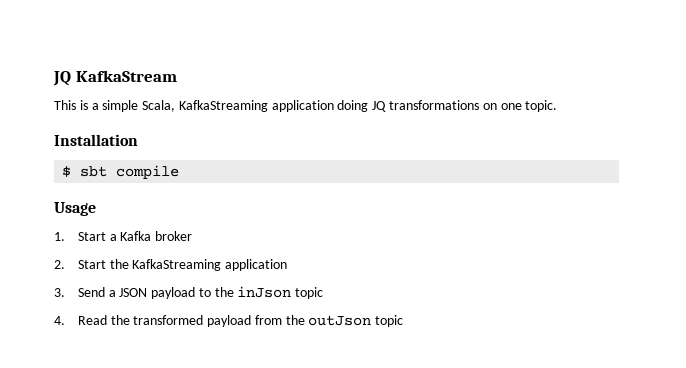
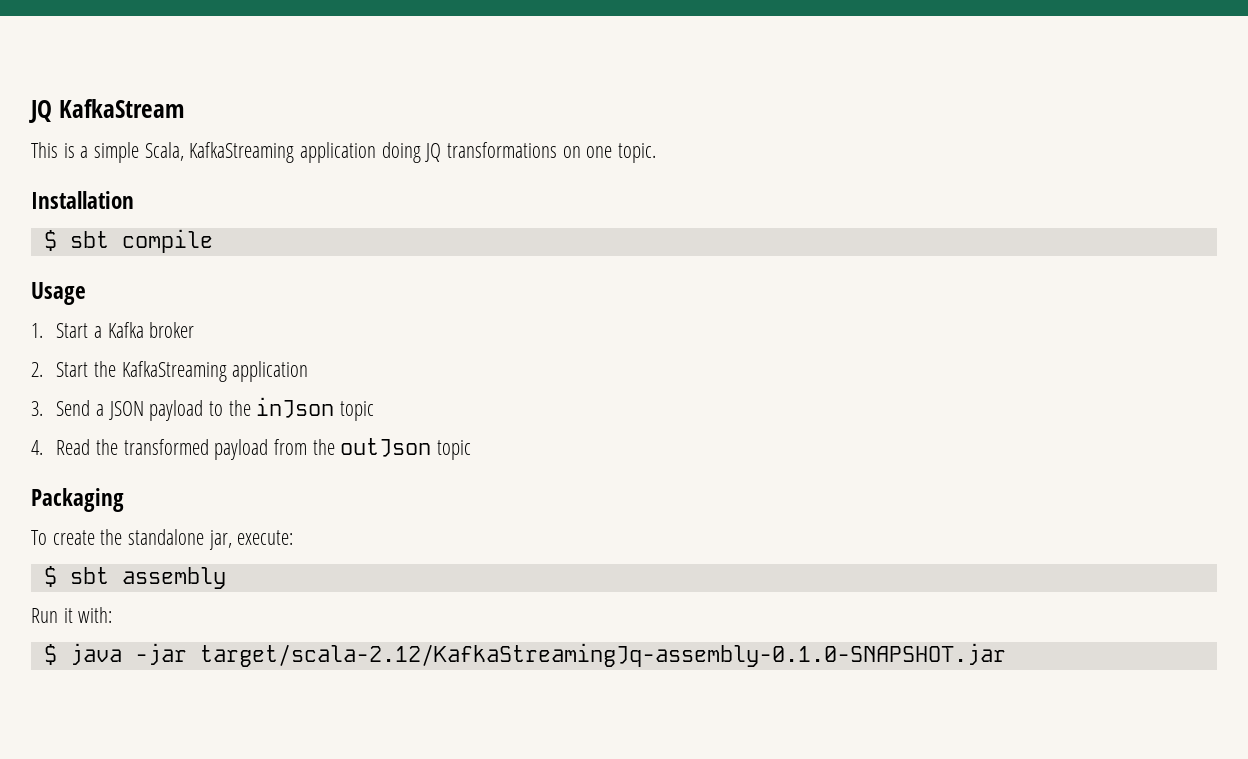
+ Packaging
+ To create the standalone jar, execute:
+ $ sbt assembly
+ Run it with:
+ $ java -jar target/scala-2.12/KafkaStreamingJq-assembly-0.1.0-SNAPSHOT.jar

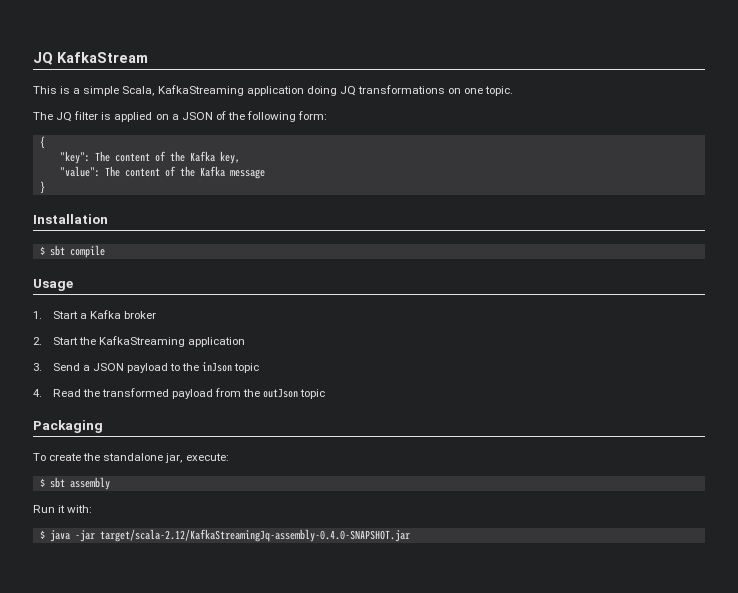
+ The JQ filter is applied on a JSON of the following form:
+ {
+ "key": The content of the Kafka key,
+ "value": The content of the Kafka message
+ }
- $ java -jar target/scala-2.12/KafkaStreamingJq-assembly-0.1.0-SNAPSHOT.jar
+ $ java -jar target/scala-2.12/KafkaStreamingJq-assembly-0.4.0-SNAPSHOT.jar

